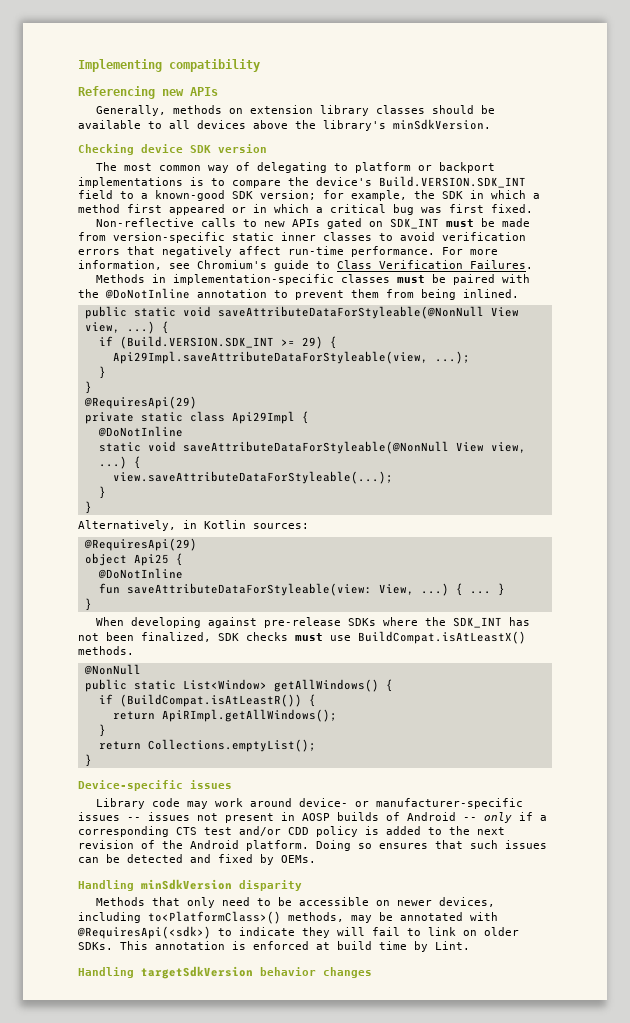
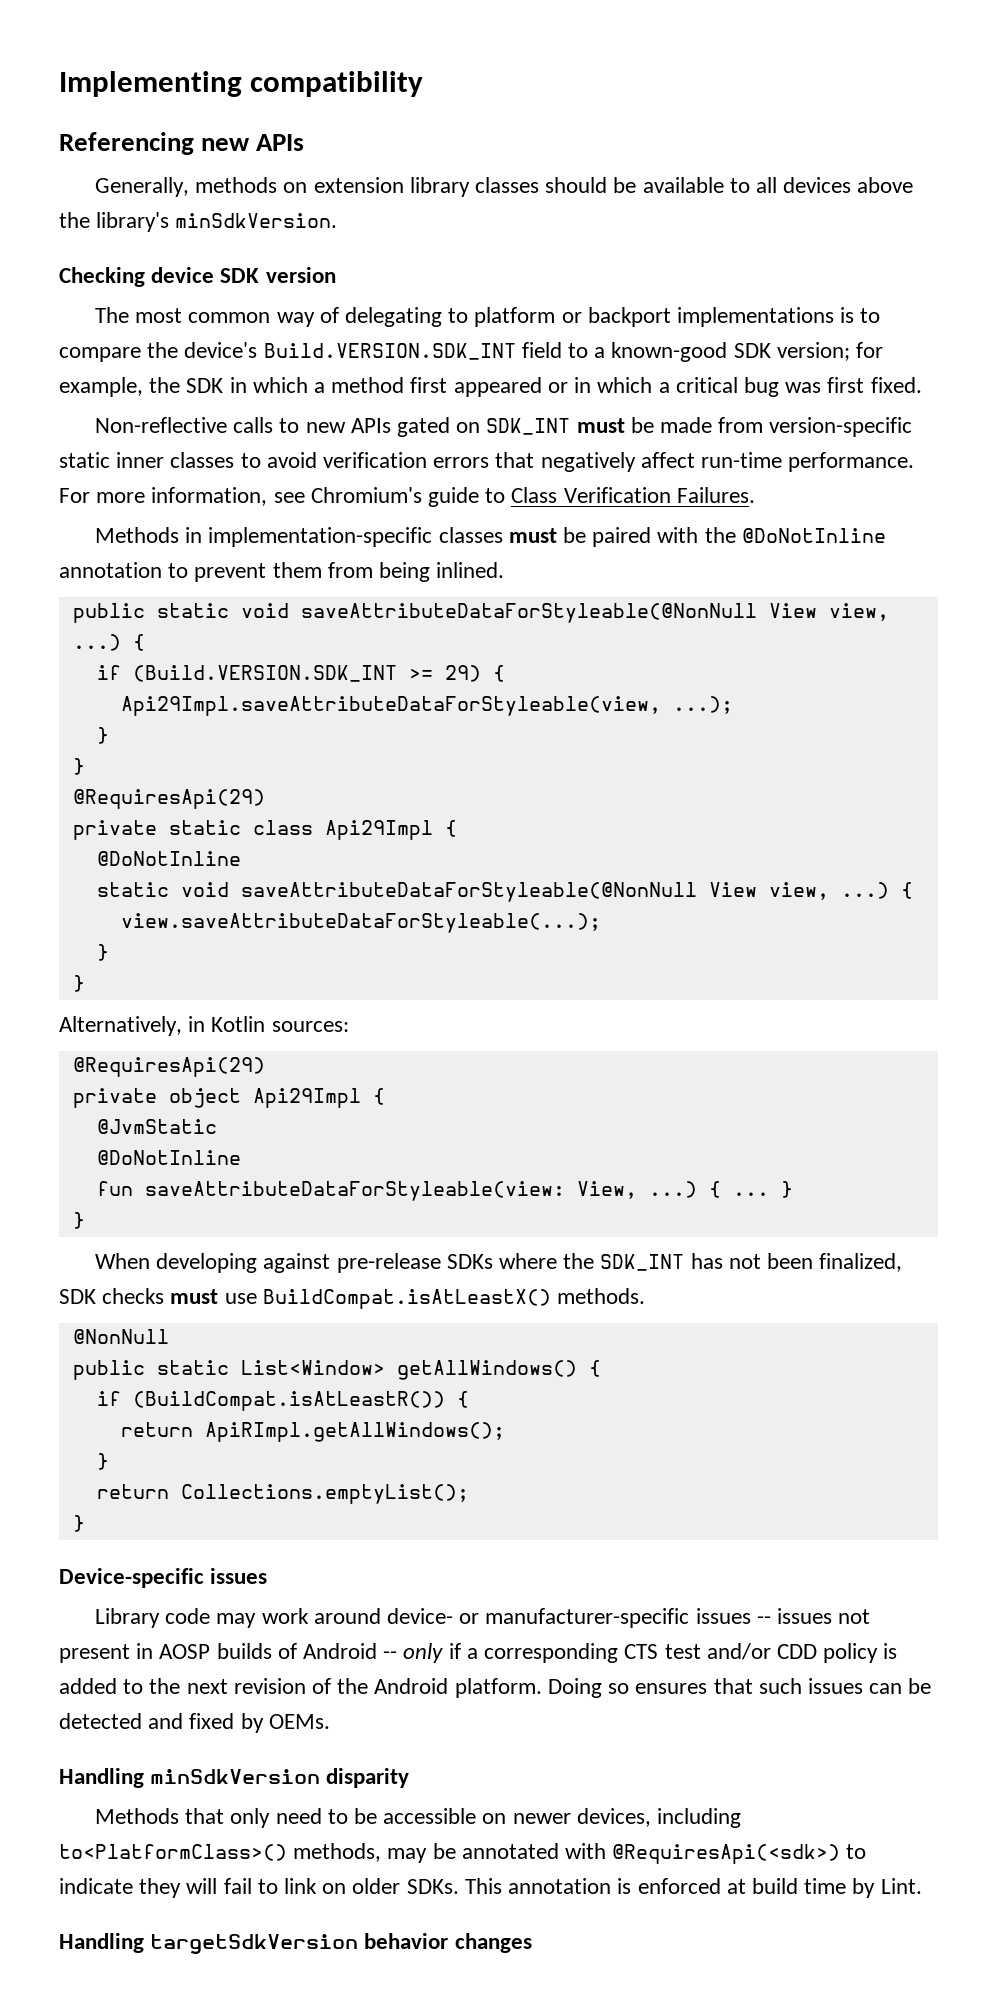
- object Api25 {
+ private object Api29Impl {
+ @JvmStatic

